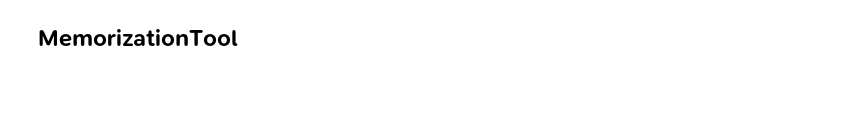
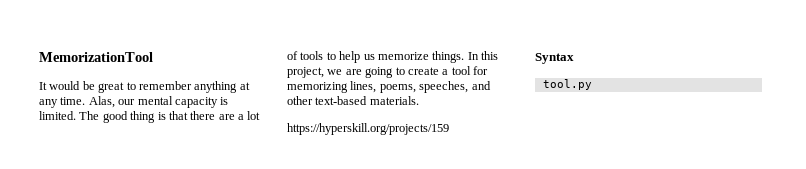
+ It would be great to remember anything at any time. Alas, our mental capacity is limited. The good thing is that there are a lot of tools to help us memorize things. In this project, we are going to create a tool for memorizing lines, poems, speeches, and other text-based materials.
+ https://hyperskill.org/projects/159
+ Syntax
+ tool.py

